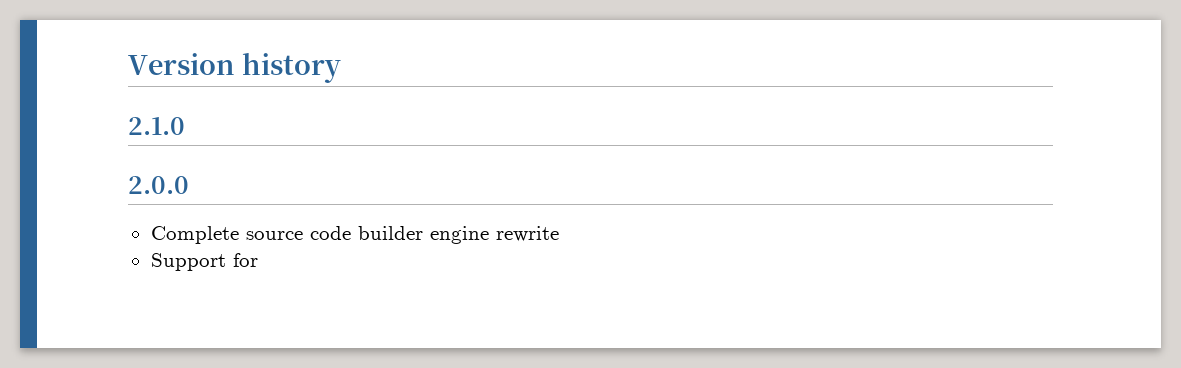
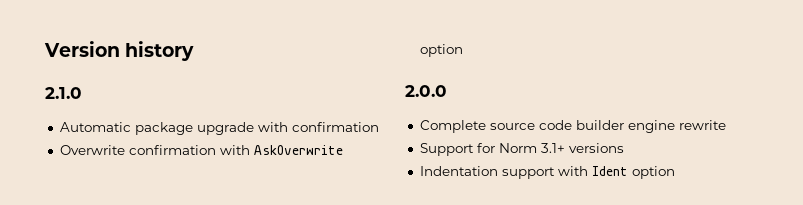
+ Automatic package upgrade with confirmation
+ Overwrite confirmation with AskOverwrite option
- Support for
+ Support for Norm 3.1+ versions
+ Indentation support with Ident option

